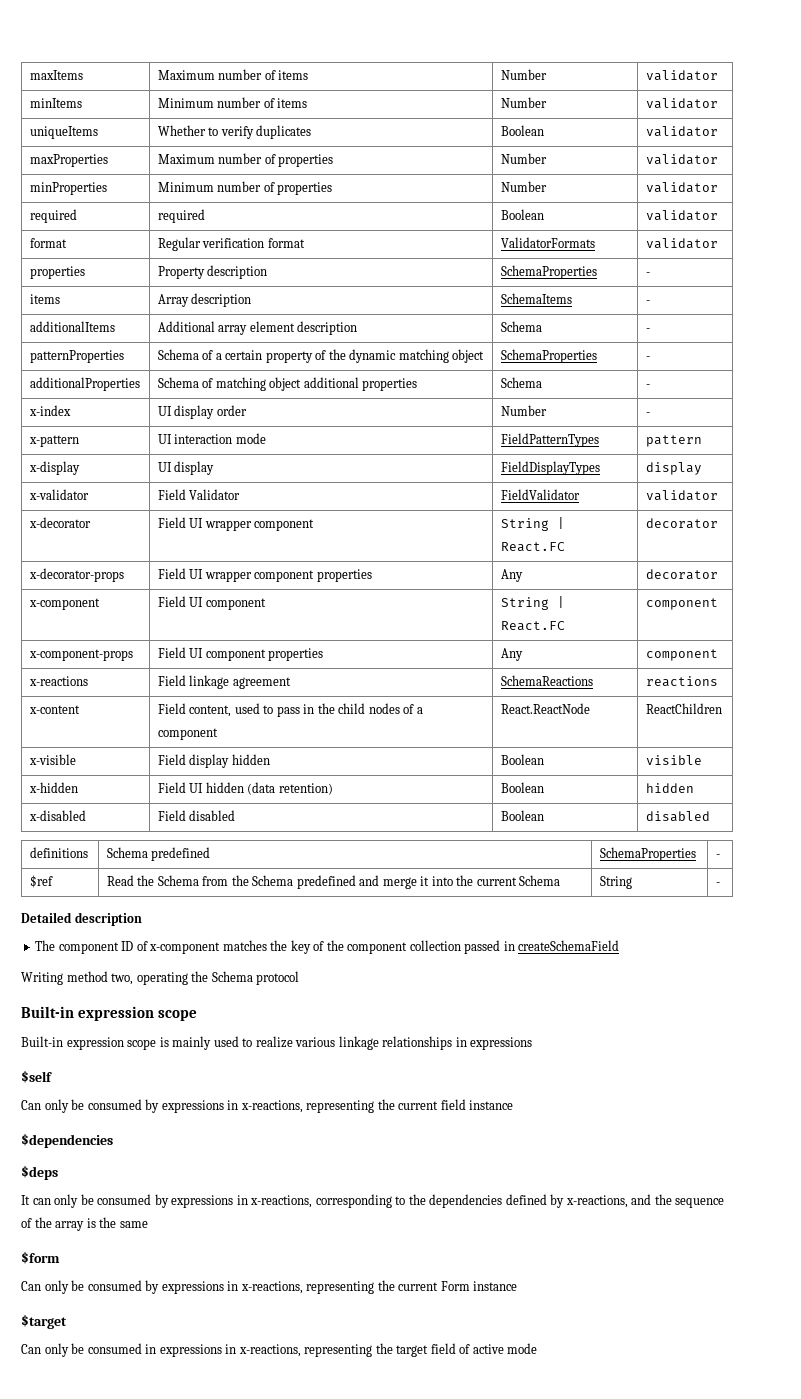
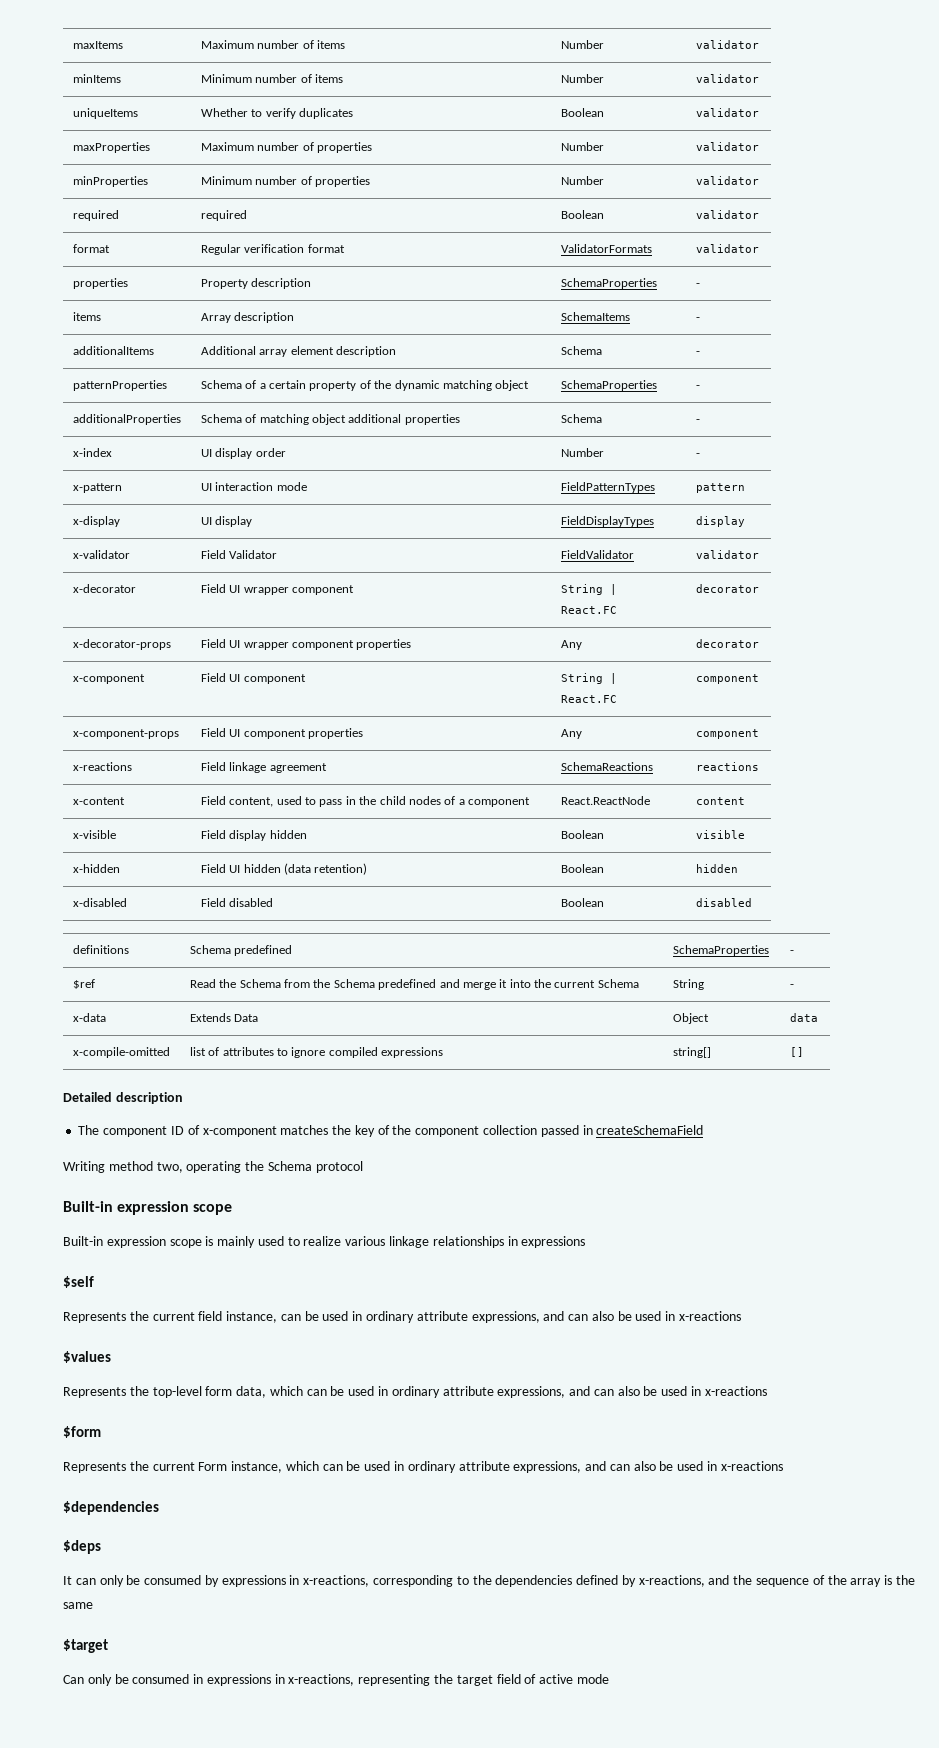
- x-content | Field content, used to pass in the child nodes of a component | React.ReactNode | ReactChildren
+ x-content | Field content, used to pass in the child nodes of a component | React.ReactNode | content
+ x-data | Extends Data | Object | data
+ x-compile-omitted | list of attributes to ignore compiled expressions | string[] | []
- Can only be consumed by expressions in x-reactions, representing the current field instance
+ Represents the current field instance, can be used in ordinary attribute expressions, and can also be used in x-reactions
+ $values
+ Represents the top-level form data, which can be used in ordinary attribute expressions, and can also be used in x-reactions
+ $form
+ Represents the current Form instance, which can be used in ordinary attribute expressions, and can also be used in x-reactions
- $form
- Can only be consumed by expressions in x-reactions, representing the current Form instance

